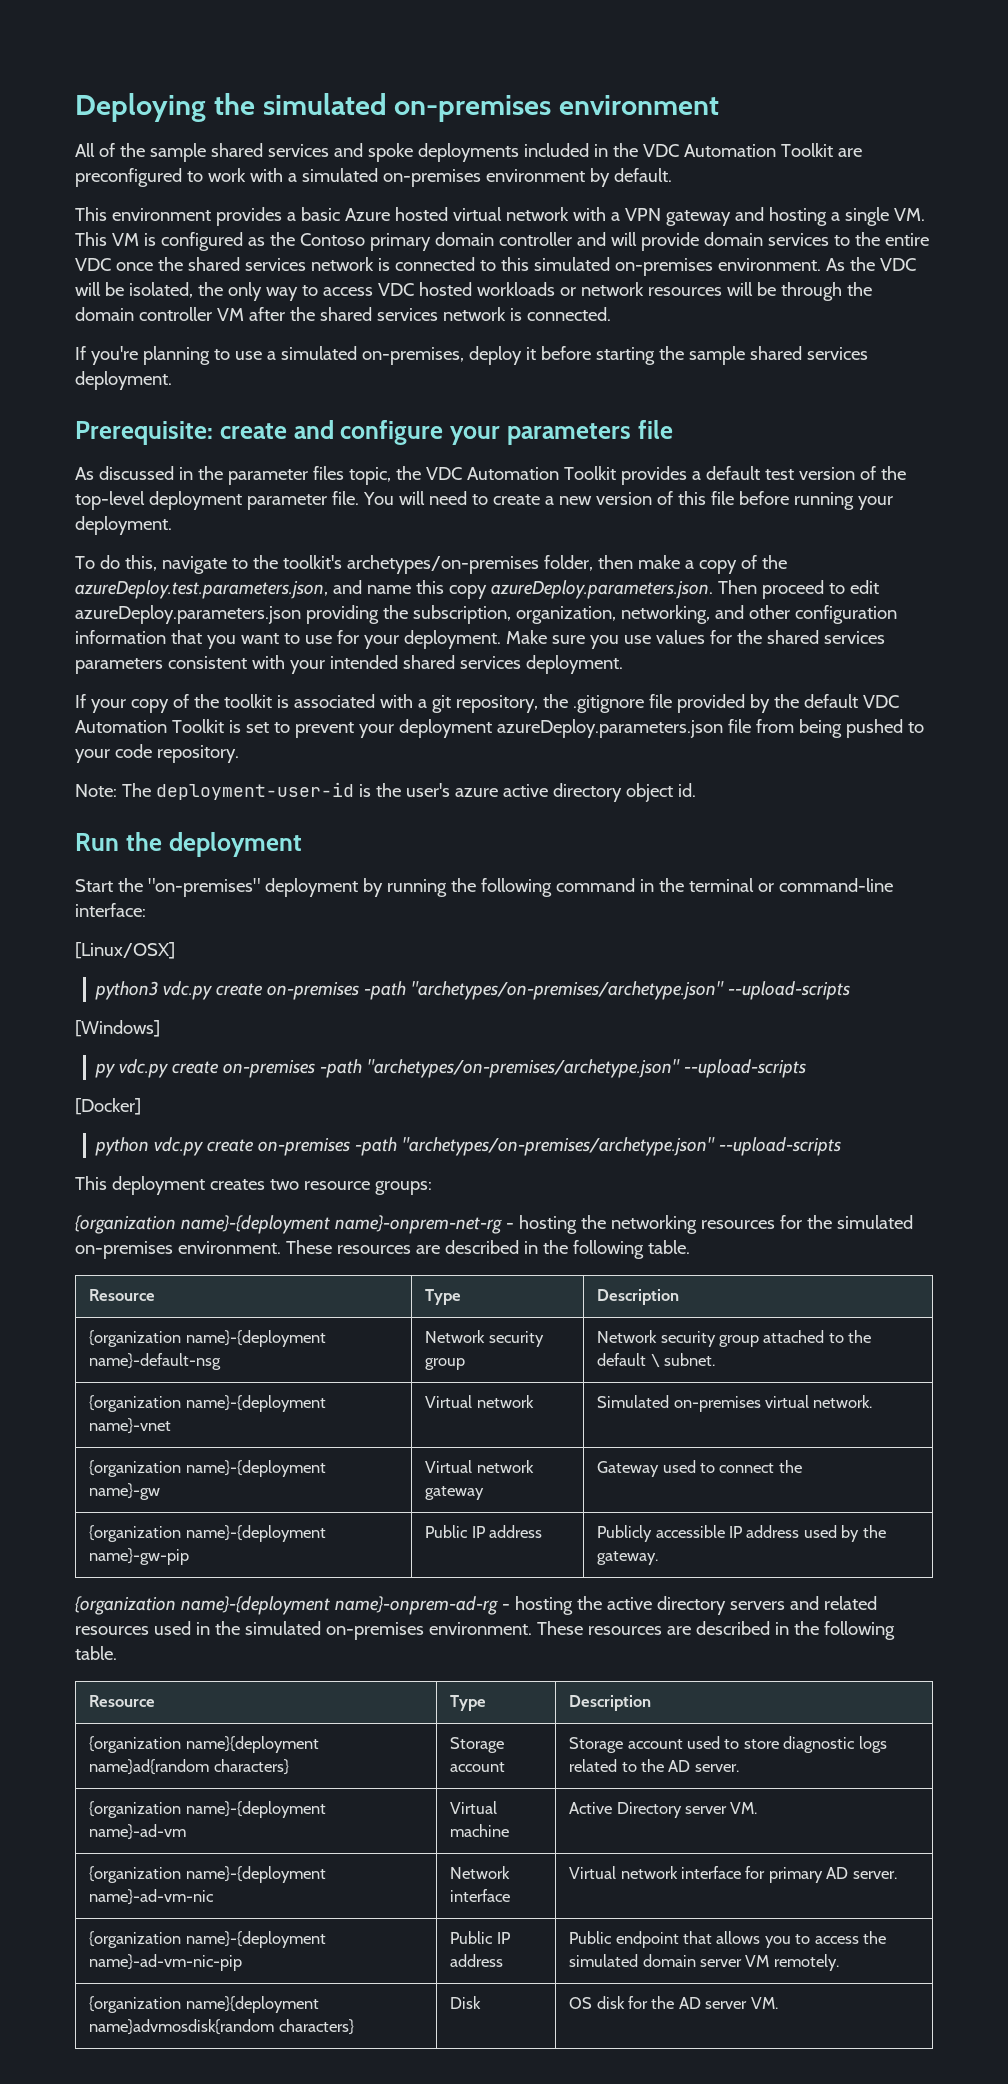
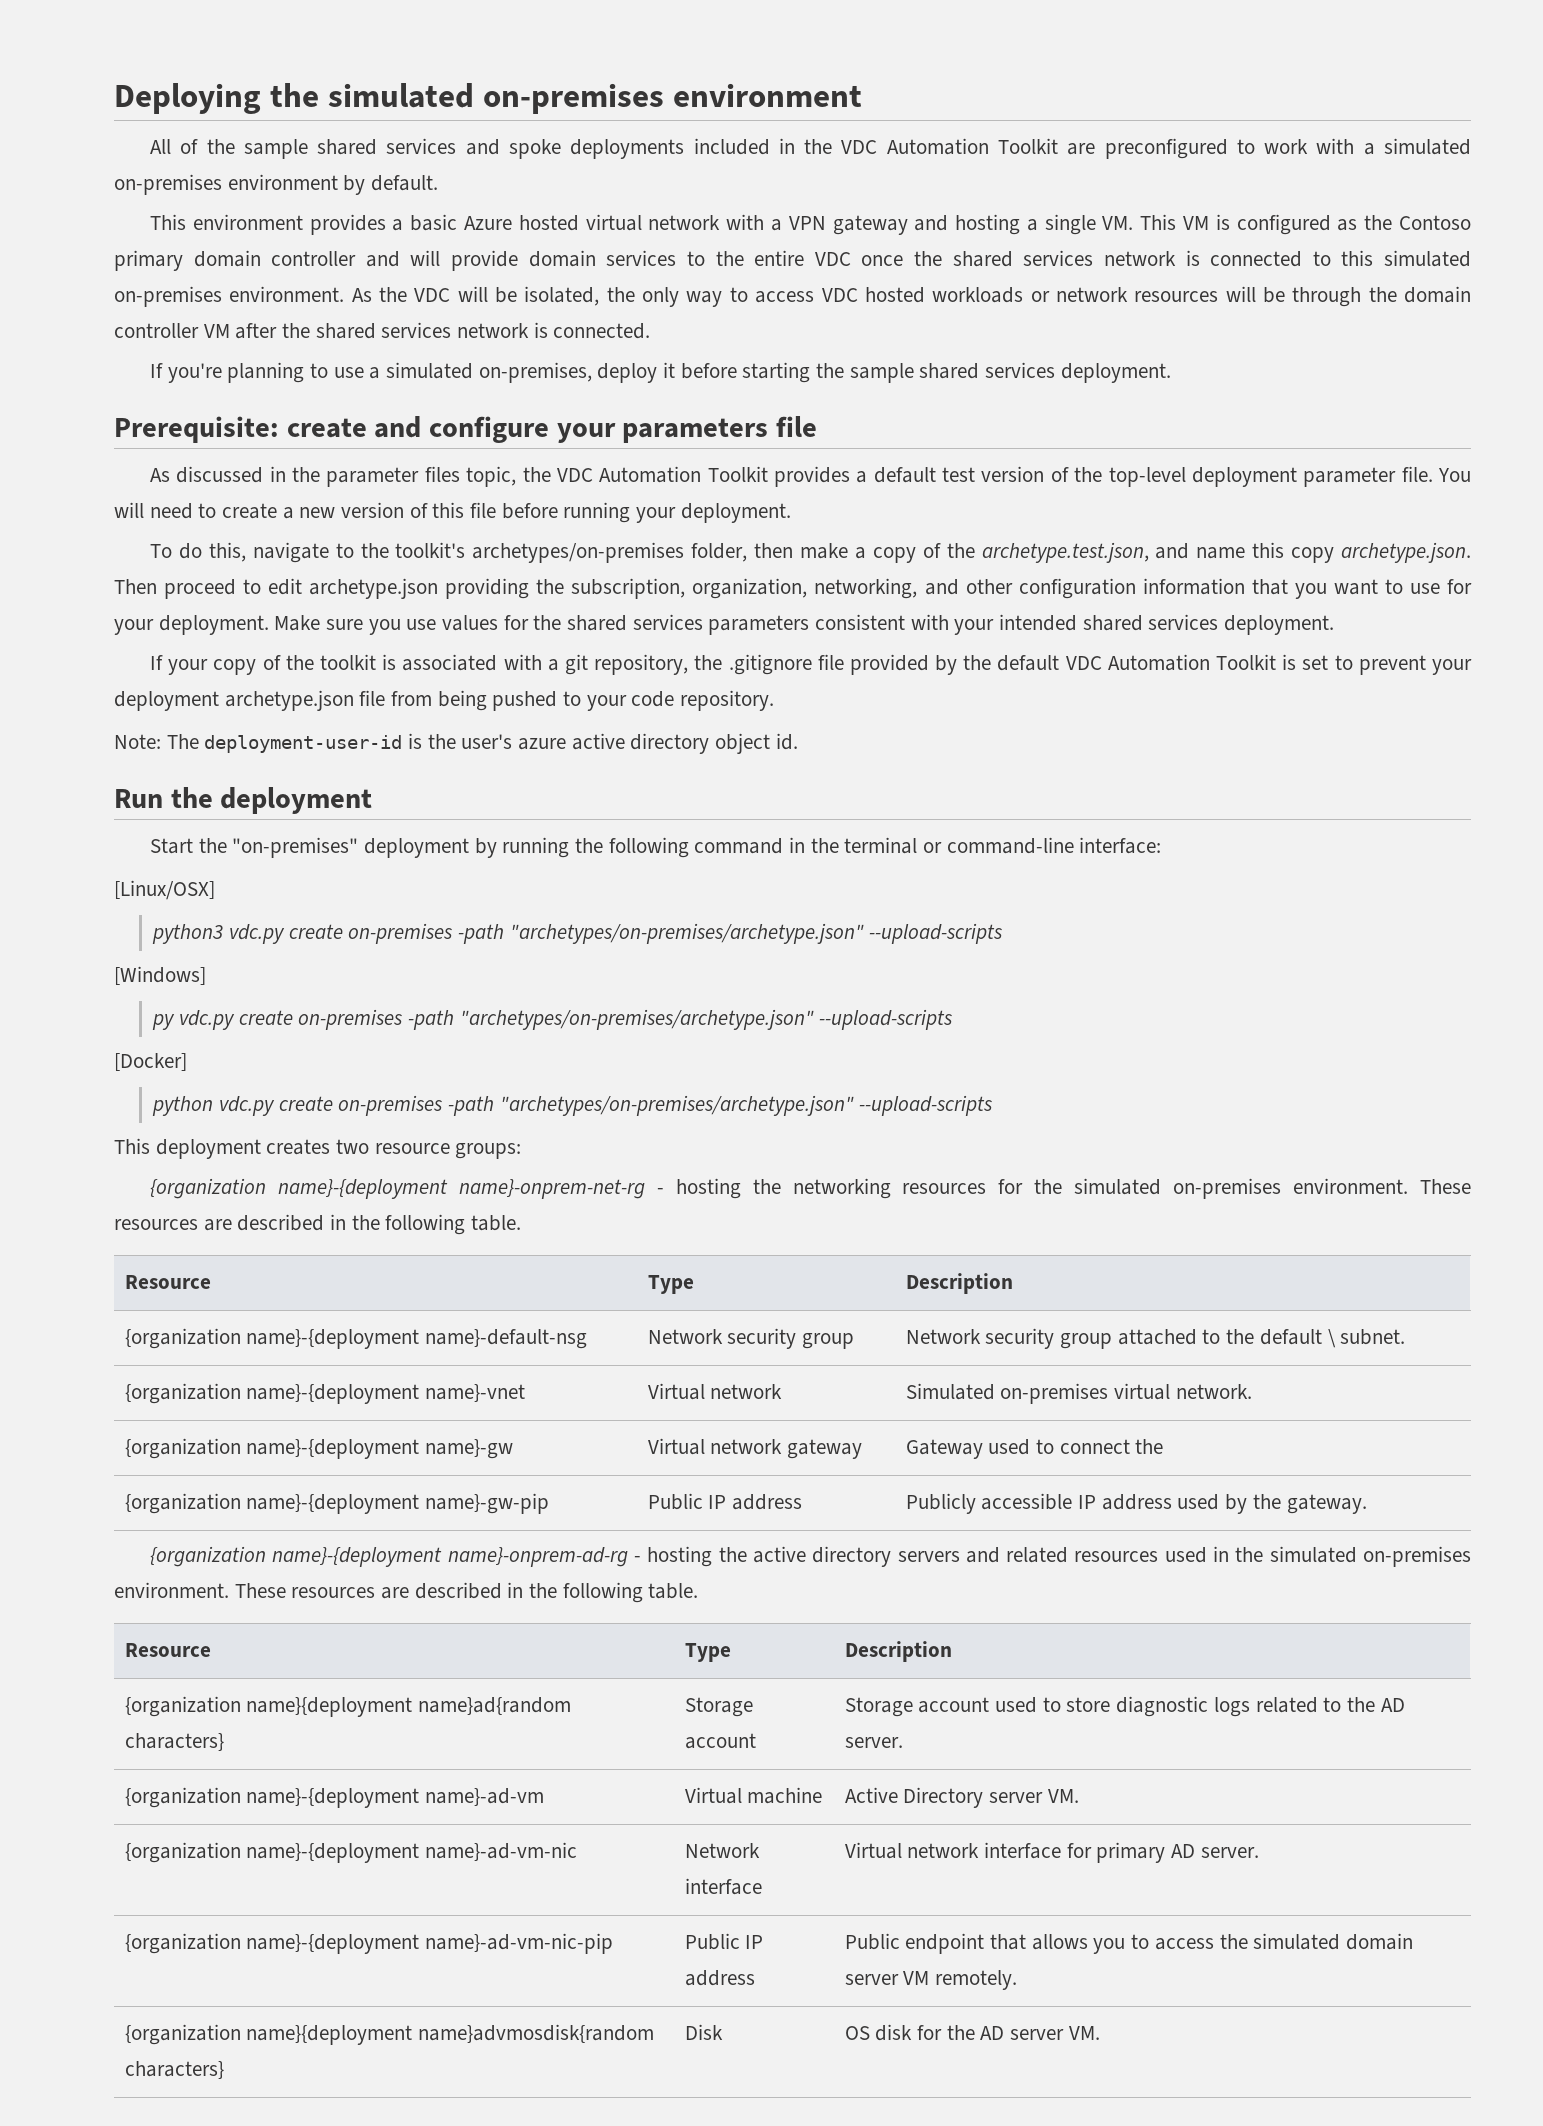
- To do this, navigate to the toolkit's archetypes/on-premises folder, then make a copy of the azureDeploy.test.parameters.json, and name this copy azureDeploy.parameters.json. Then proceed to edit azureDeploy.parameters.json providing the subscription, organization, networking, and other configuration information that you want to use for your deployment.
+ To do this, navigate to the toolkit's archetypes/on-premises folder, then make a copy of the archetype.test.json, and name this copy archetype.json. Then proceed to edit archetype.json providing the subscription, organization, networking, and other configuration information that you want to use for your deployment.
- If your copy of the toolkit is associated with a git repository, the .gitignore file provided by the default VDC Automation Toolkit is set to prevent your deployment azureDeploy.parameters.json file from being pushed to your code repository.
+ If your copy of the toolkit is associated with a git repository, the .gitignore file provided by the default VDC Automation Toolkit is set to prevent your deployment archetype.json file from being pushed to your code repository.

